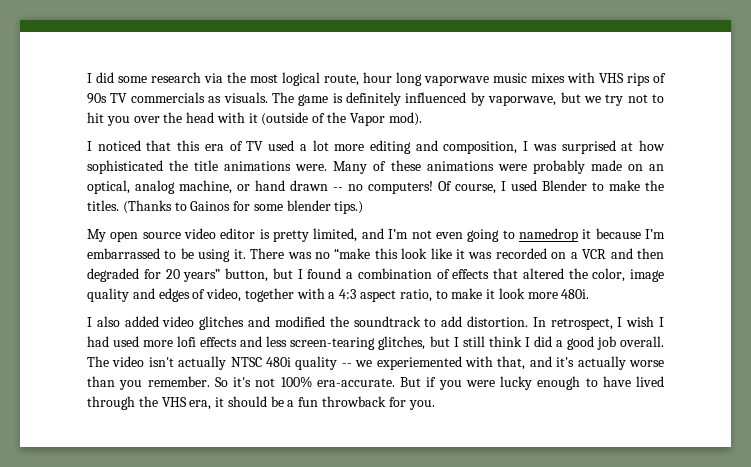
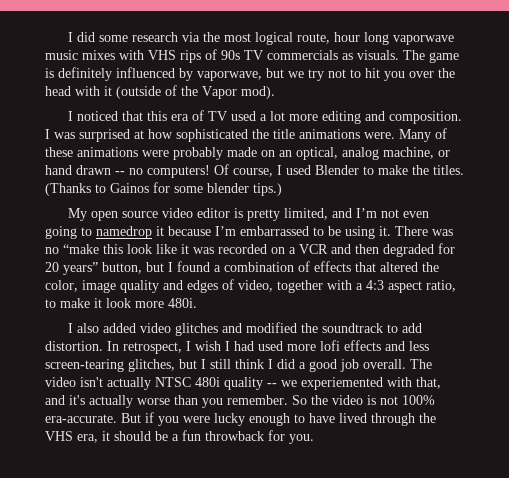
- I noticed that this era of TV used a lot more editing and composition, I was surprised at how sophisticated the title animations were.
+ I noticed that this era of TV used a lot more editing and composition. I was surprised at how sophisticated the title animations were.
- So it's not 100% era-accurate.
+ So the video is not 100% era-accurate.

